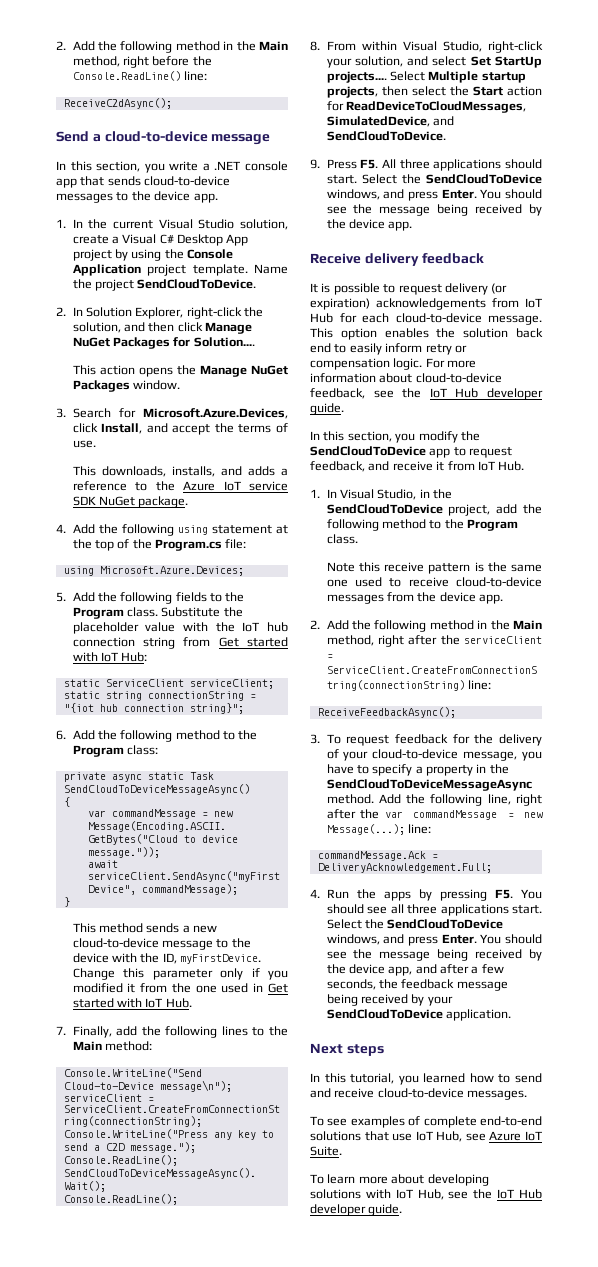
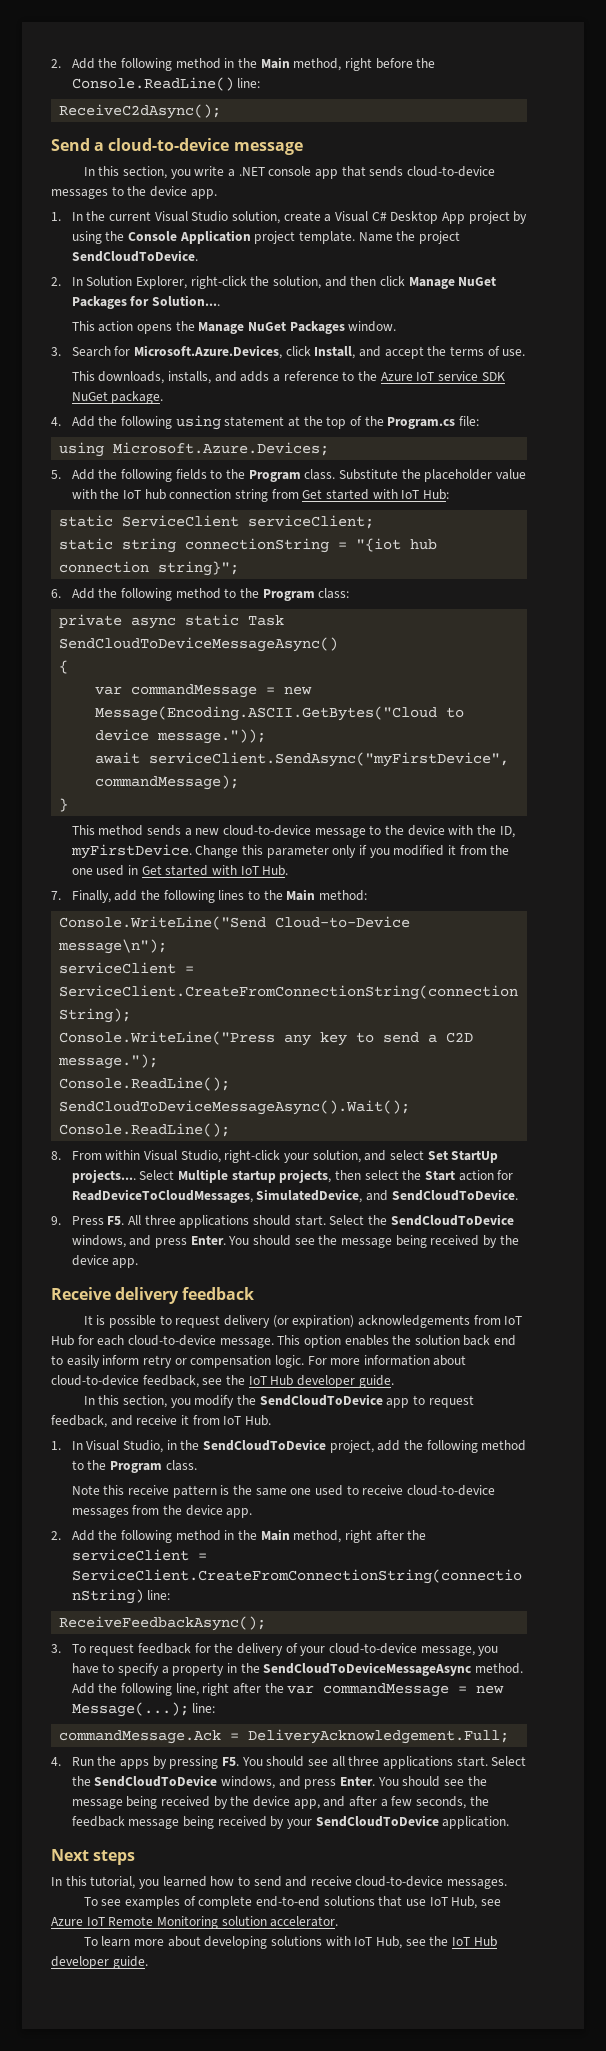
- To see examples of complete end-to-end solutions that use IoT Hub, see Azure IoT Suite.
+ To see examples of complete end-to-end solutions that use IoT Hub, see Azure IoT Remote Monitoring solution accelerator.

